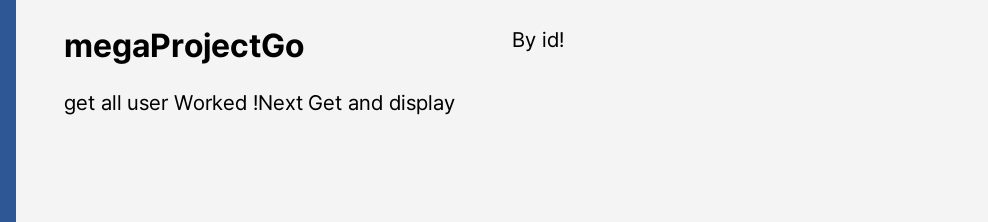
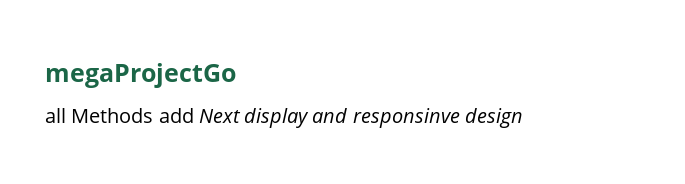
- get all user Worked !Next Get and display By id!
+ all Methods add Next display and responsinve design

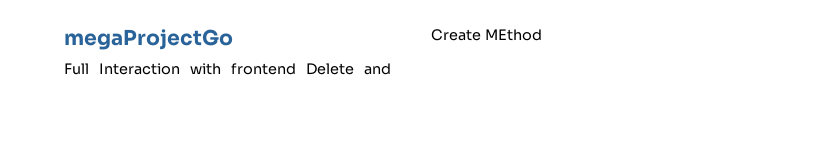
- all Methods add Next display and responsinve design
+ Full Interaction with frontend Delete and Create MEthod

